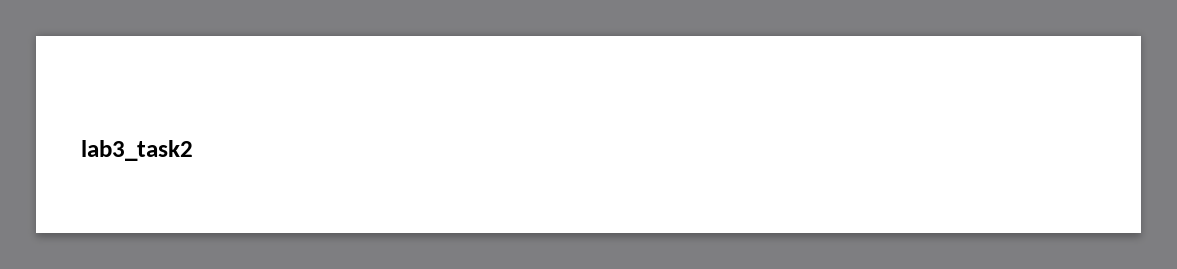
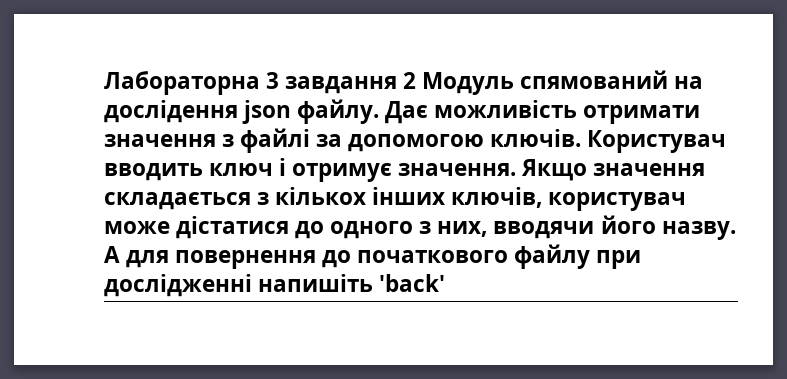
- lab3_task2
+ Лабораторна 3 завдання 2 Модуль спямований на дослідення json файлу. Дає можливість отримати значення з файлі за допомогою ключів. Користувач вводить ключ і отримує значення. Якщо значення складається з кількох інших ключів, користувач може дістатися до одного з них, вводячи його назву. А для повернення до початкового файлу при дослідженні напишіть 'back'

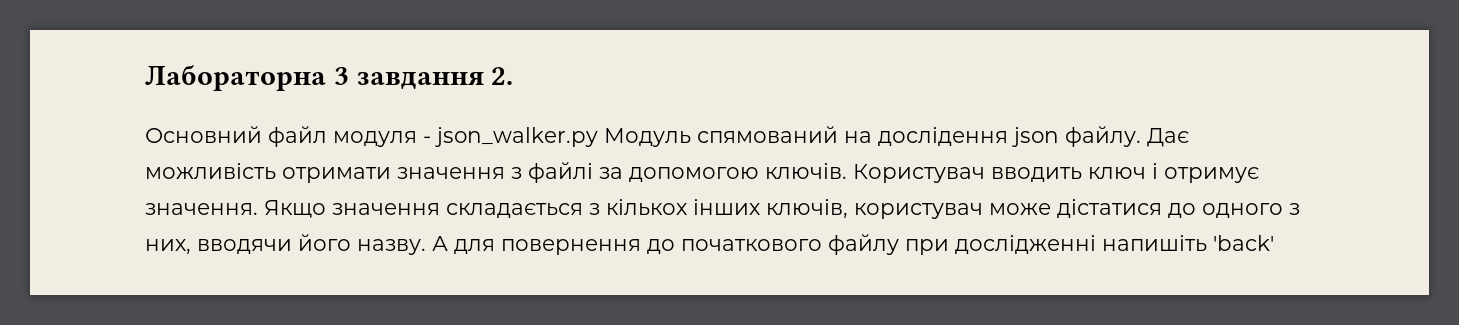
- Лабораторна 3 завдання 2 Модуль спямований на дослідення json файлу.
+ Лабораторна 3 завдання 2.
+ Основний файл модуля - json_walker.py Модуль спямований на дослідення json файлу.

